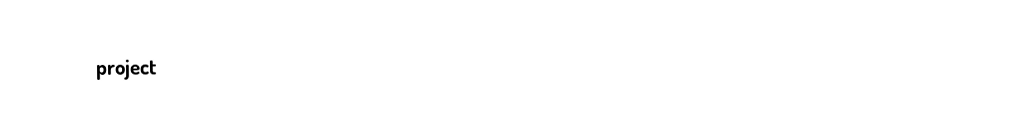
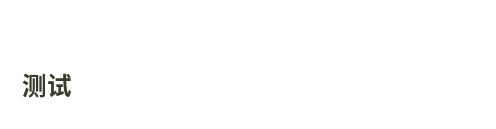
- project
+ 测试

